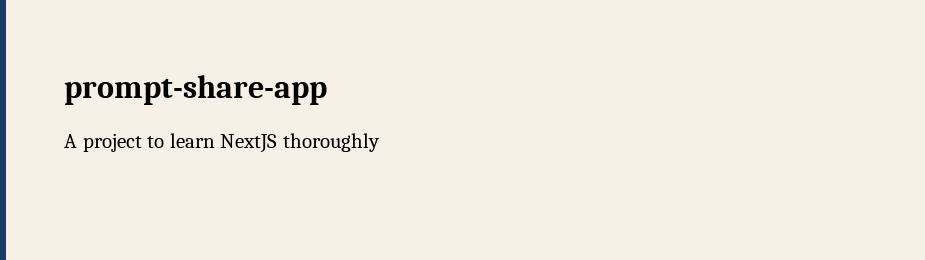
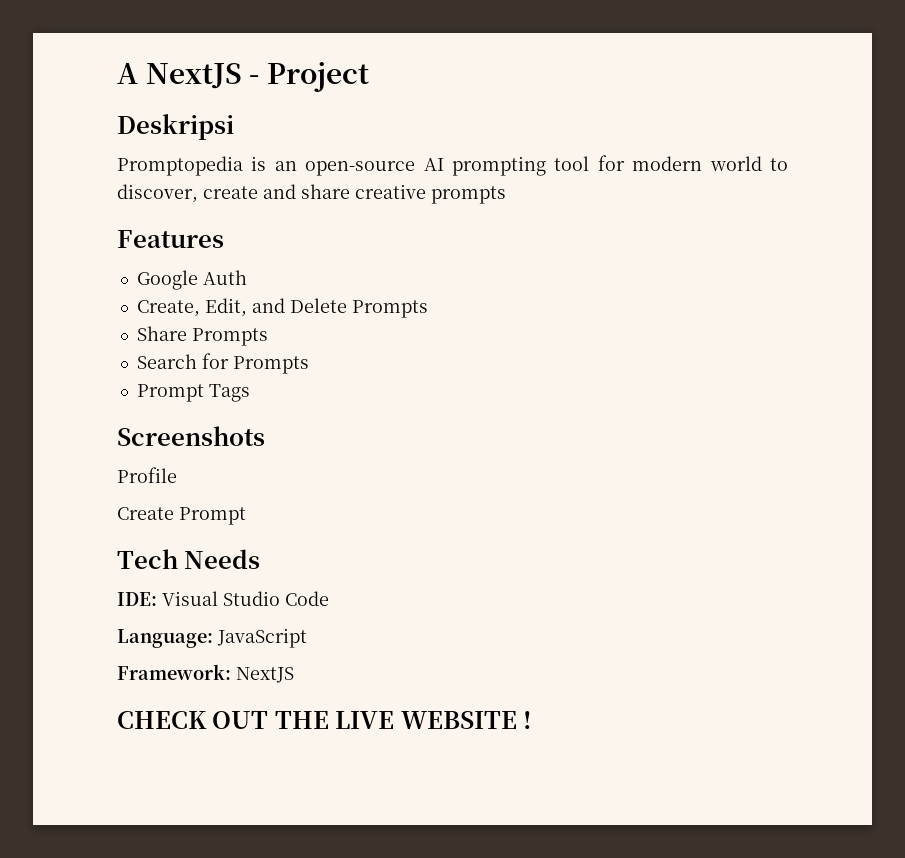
- prompt-share-app
- A project to learn NextJS thoroughly
+ A NextJS - Project
+ Deskripsi
+ Promptopedia is an open-source AI prompting tool for modern world to discover, create and share creative prompts
+ Features
+ Google Auth
+ Create, Edit, and Delete Prompts
+ Share Prompts
+ Search for Prompts
+ Prompt Tags
+ Screenshots
+ Profile
+ Create Prompt
+ Tech Needs
+ IDE: Visual Studio Code
+ Language: JavaScript
+ Framework: NextJS
+ CHECK OUT THE LIVE WEBSITE !

